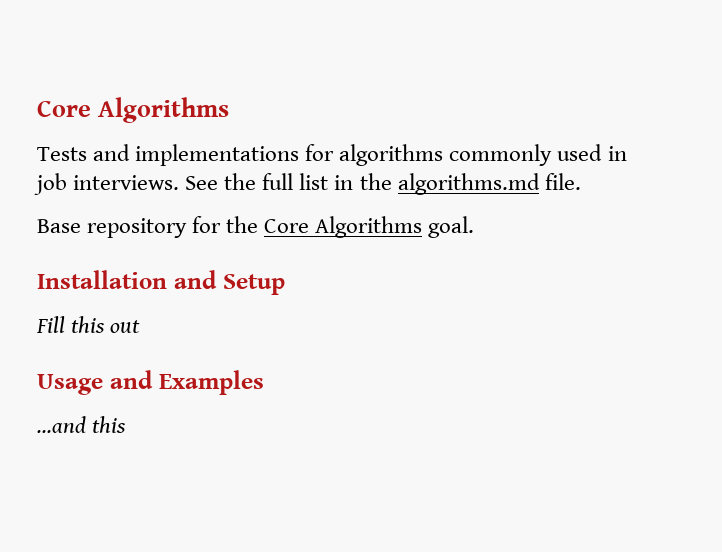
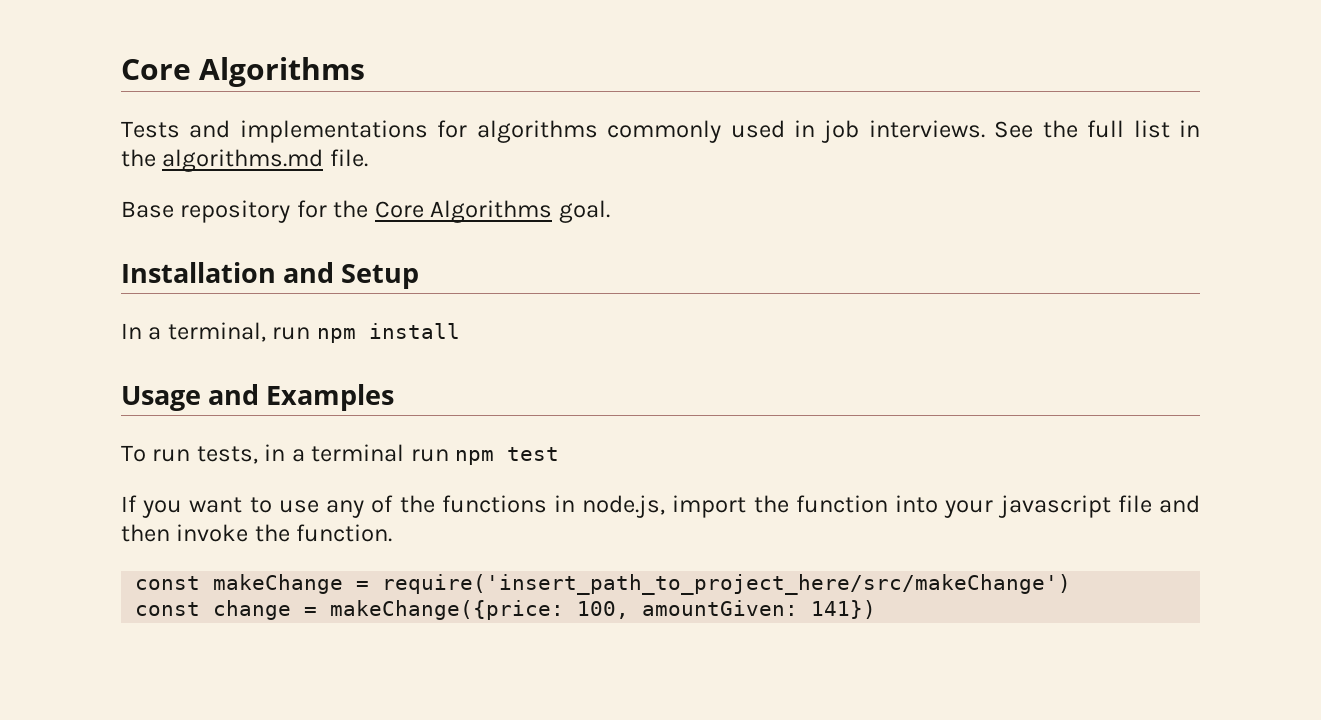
- Fill this out
+ In a terminal, run npm install
  Usage and Examples
- ...and this
+ To run tests, in a terminal run npm test
+ If you want to use any of the functions in node.js, import the function into your javascript file and then invoke the function.
+ const makeChange = require('insert_path_to_project_here/src/makeChange')
+ const change = makeChange({price: 100, amountGiven: 141})

